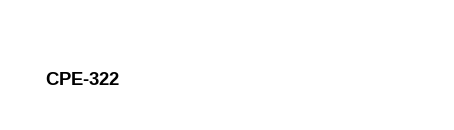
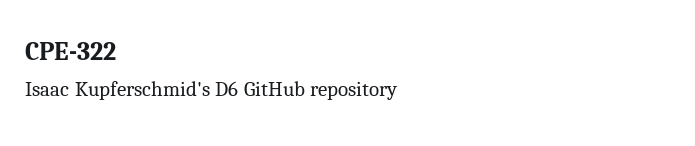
+ Isaac Kupferschmid's D6 GitHub repository

